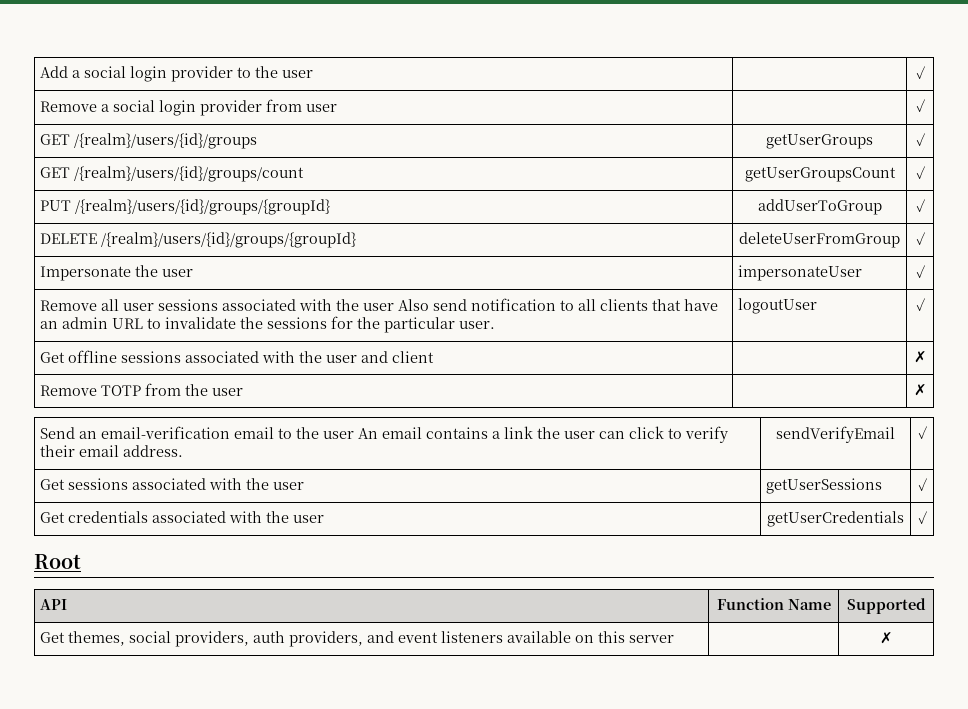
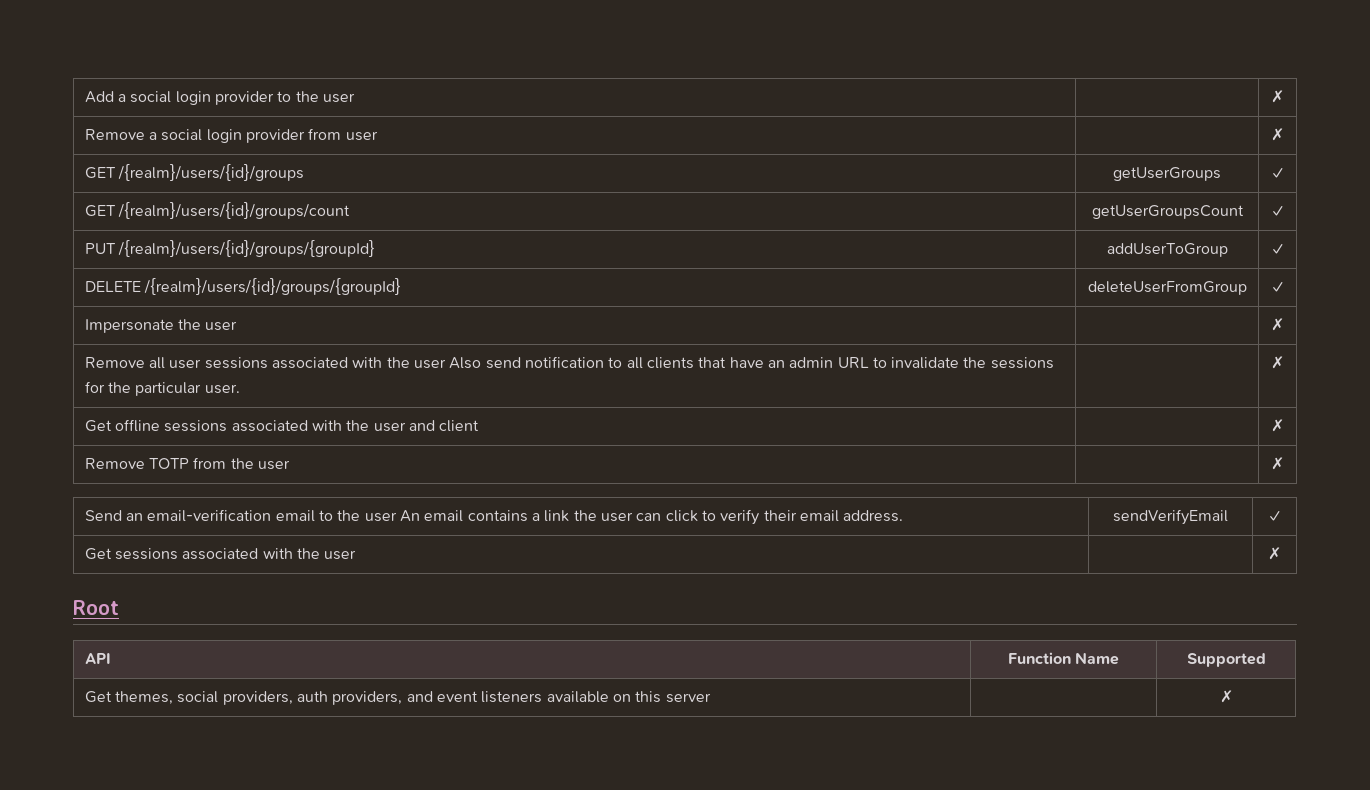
- Add a social login provider to the user | | ✓
+ Add a social login provider to the user | | ✗
- Remove a social login provider from user | | ✓
+ Remove a social login provider from user | | ✗
- Impersonate the user | impersonateUser | ✓
+ Impersonate the user | | ✗
- Remove all user sessions associated with the user Also send notification to all clients that have an admin URL to invalidate the sessions for the particular user. | logoutUser | ✓
+ Remove all user sessions associated with the user Also send notification to all clients that have an admin URL to invalidate the sessions for the particular user. | | ✗
- Get sessions associated with the user | getUserSessions | ✓
- Get credentials associated with the user | getUserCredentials | ✓
+ Get sessions associated with the user | | ✗

